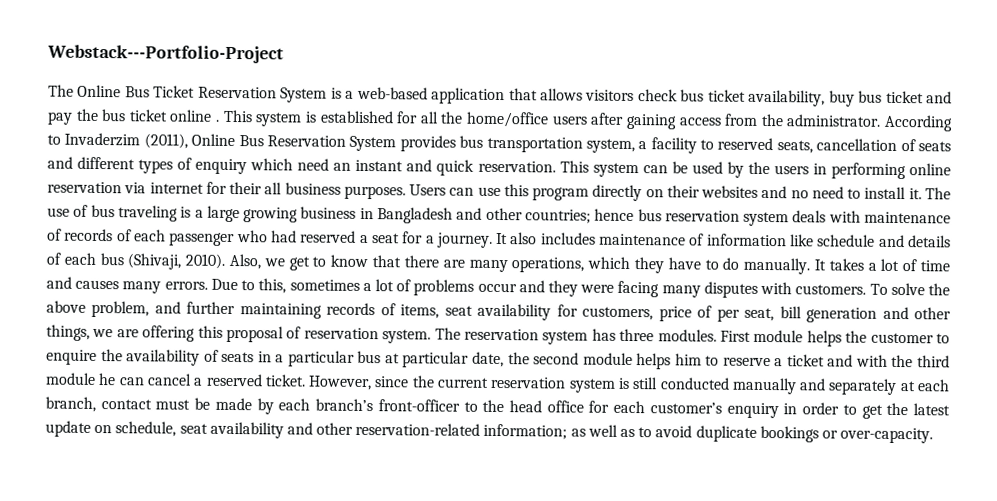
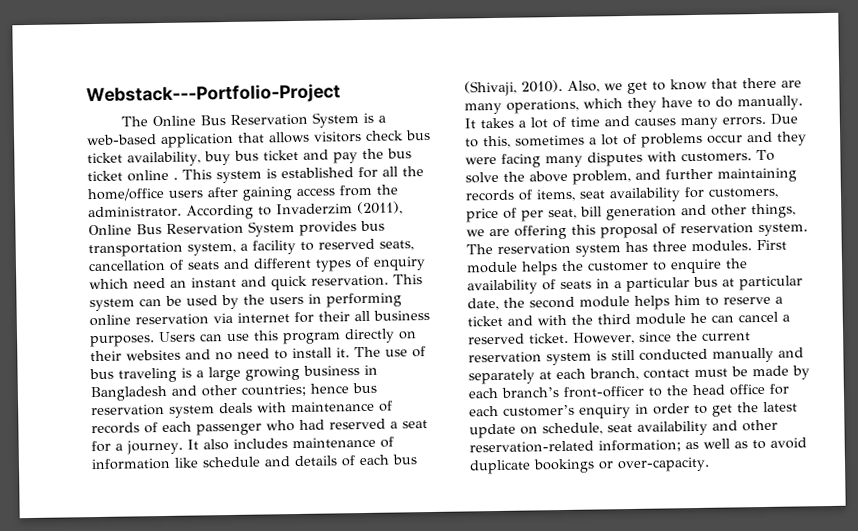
- The Online Bus Ticket Reservation System is a web-based application that allows visitors check bus ticket availability, buy bus ticket and pay the bus ticket online .
+ The Online Bus Reservation System is a web-based application that allows visitors check bus ticket availability, buy bus ticket and pay the bus ticket online .

